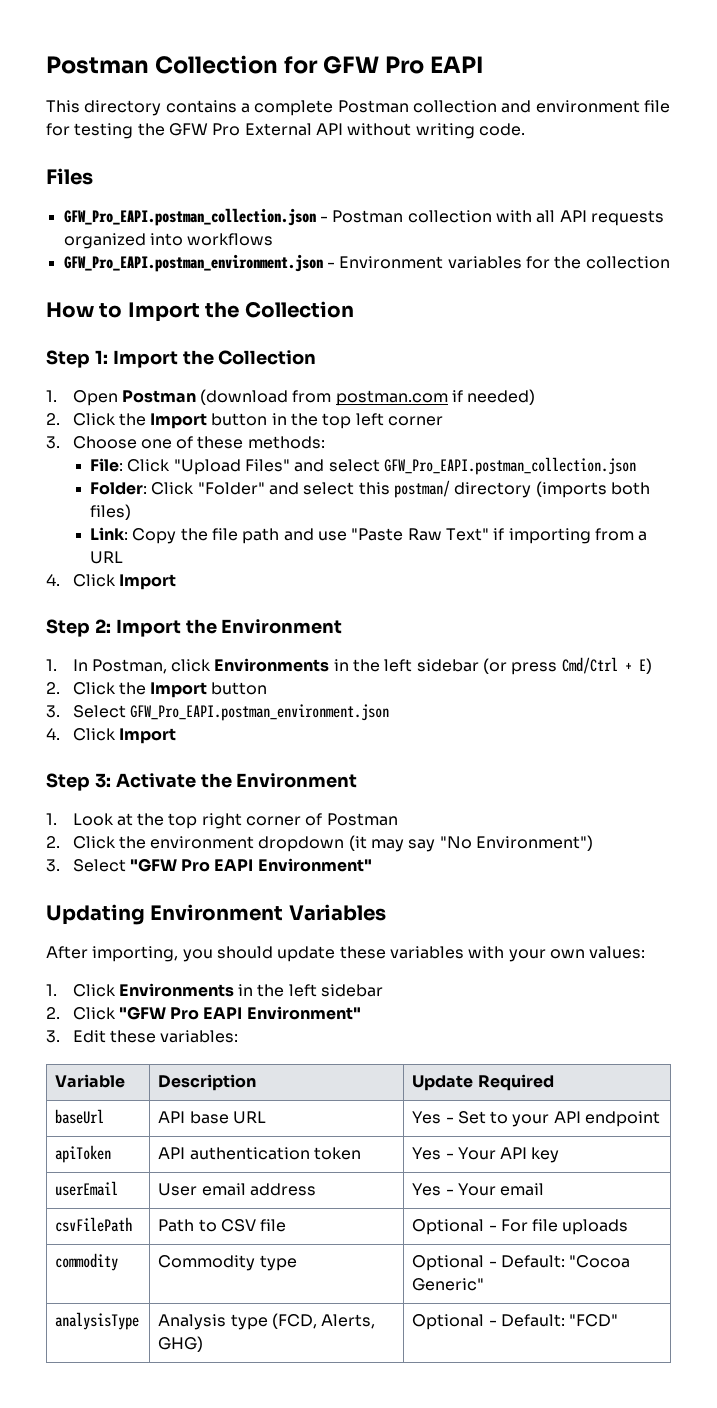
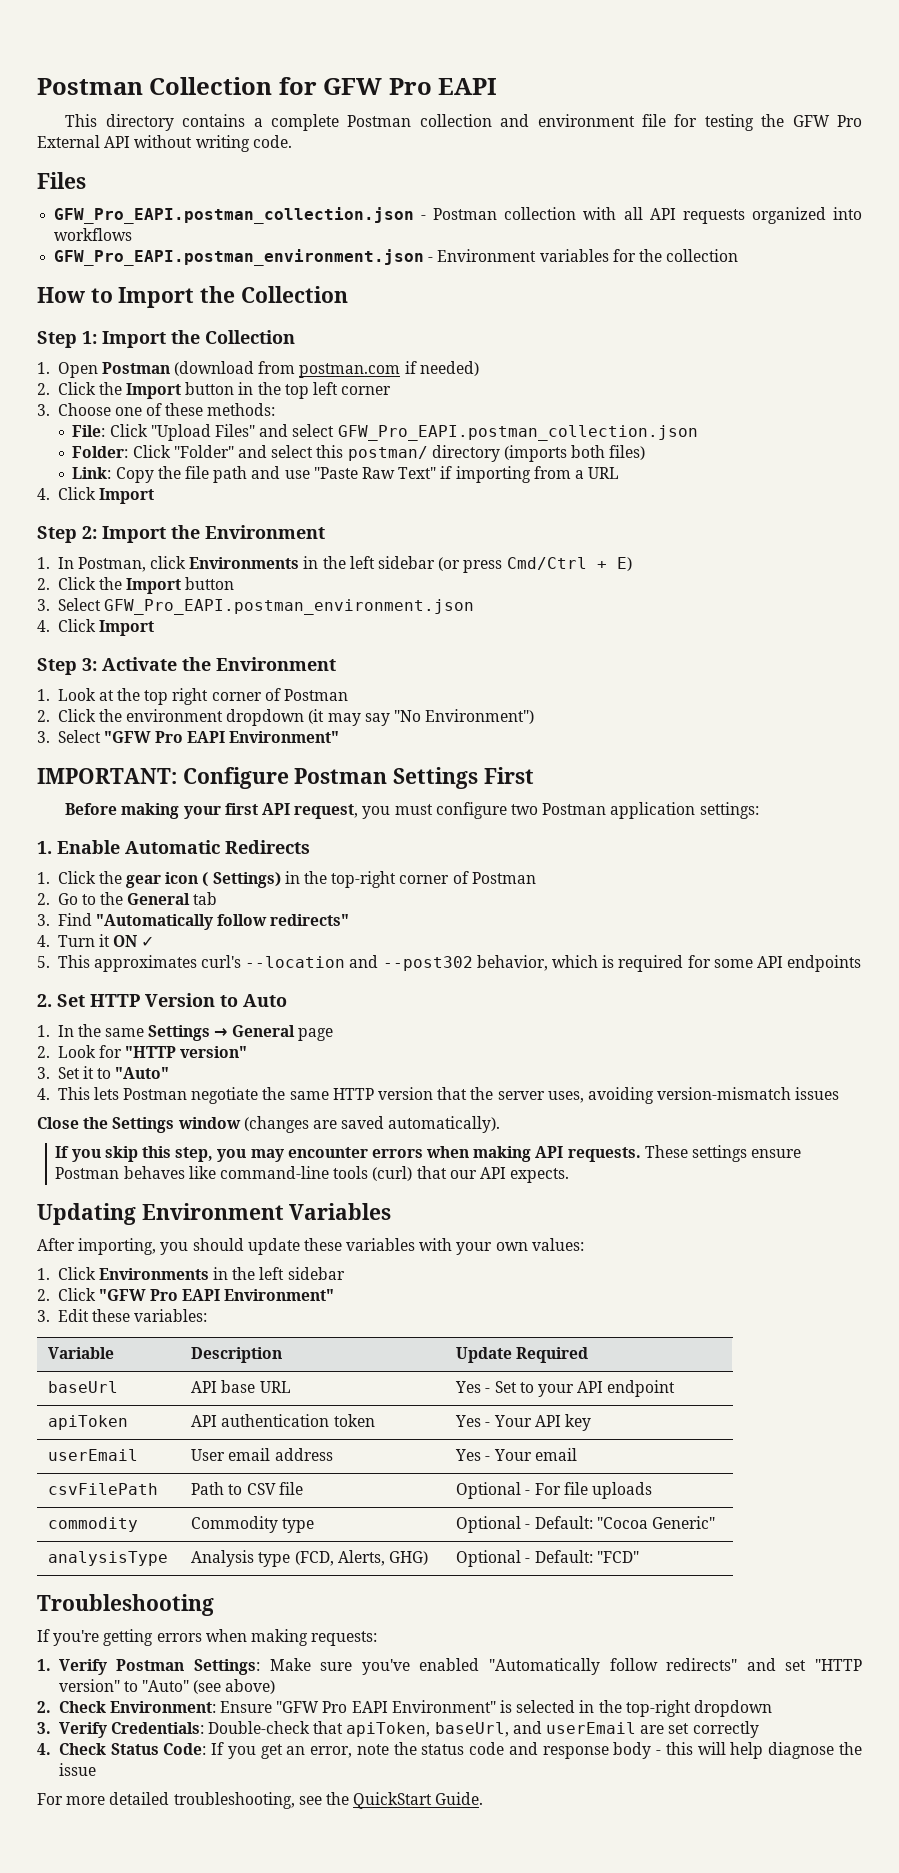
+ IMPORTANT: Configure Postman Settings First
+ Before making your first API request, you must configure two Postman application settings:
+ 1. Enable Automatic Redirects
+ 1. Click the gear icon ( Settings) in the top-right corner of Postman
+ 2. Go to the General tab
+ 3. Find "Automatically follow redirects"
+ 4. Turn it ON ✓
+ 5. This approximates curl's --location and --post302 behavior, which is required for some API endpoints
+ 2. Set HTTP Version to Auto
+ 1. In the same Settings → General page
+ 2. Look for "HTTP version"
+ 3. Set it to "Auto"
+ 4. This lets Postman negotiate the same HTTP version that the server uses, avoiding version-mismatch issues
+ Close the Settings window (changes are saved automatically).
+ If you skip this step, you may encounter errors when making API requests. These settings ensure Postman behaves like command-line tools (curl) that our API expects.
+ Troubleshooting
+ If you're getting errors when making requests:
+ 1. Verify Postman Settings: Make sure you've enabled "Automatically follow redirects" and set "HTTP version" to "Auto" (see above)
+ 2. Check Environment: Ensure "GFW Pro EAPI Environment" is selected in the top-right dropdown
+ 3. Verify Credentials: Double-check that apiToken, baseUrl, and userEmail are set correctly
+ 4. Check Status Code: If you get an error, note the status code and response body - this will help diagnose the issue
+ For more detailed troubleshooting, see the QuickStart Guide.

